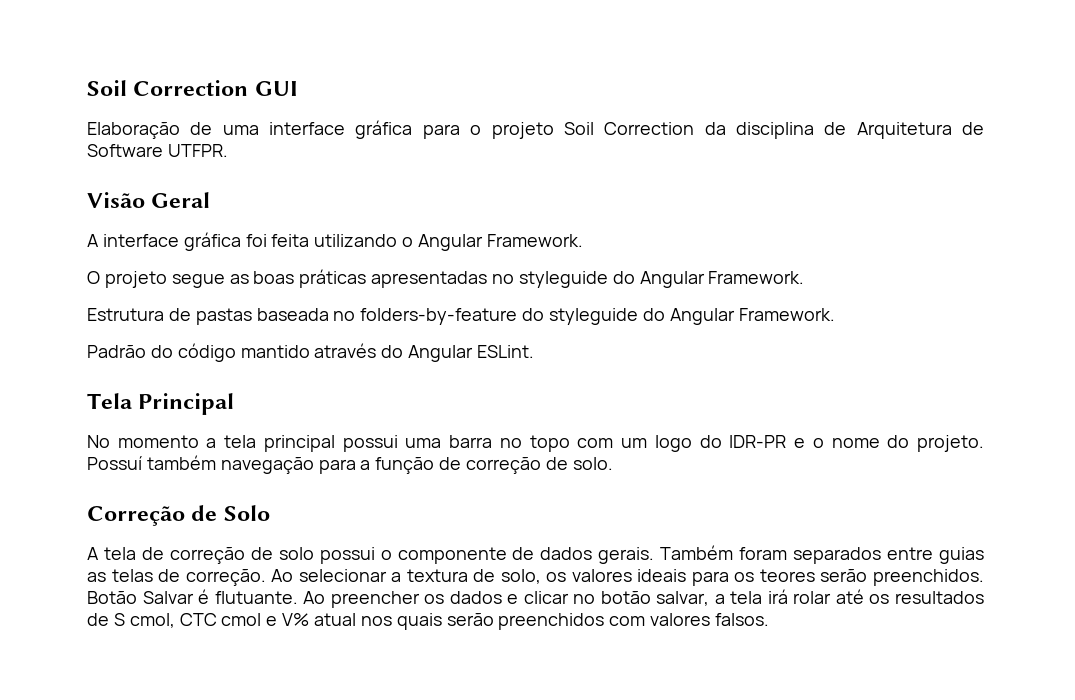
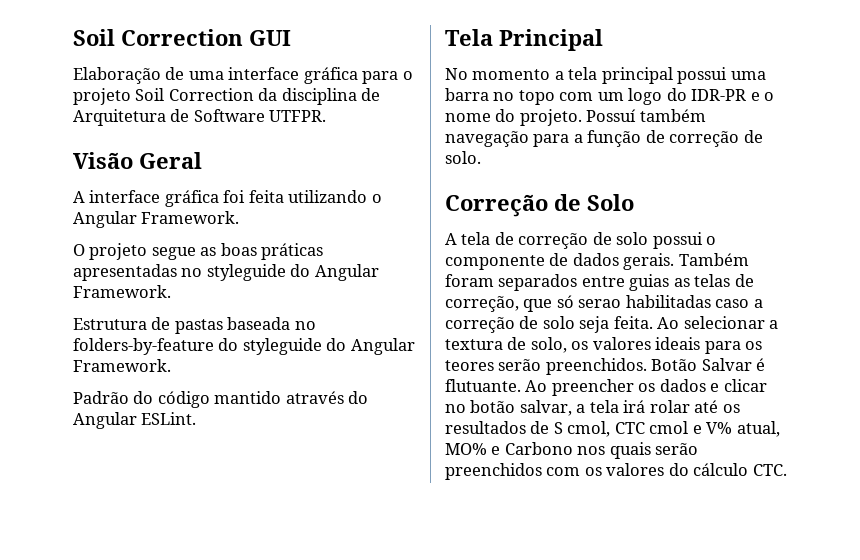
- Também foram separados entre guias as telas de correção.
+ Também foram separados entre guias as telas de correção, que só serao habilitadas caso a correção de solo seja feita.
- Ao preencher os dados e clicar no botão salvar, a tela irá rolar até os resultados de S cmol, CTC cmol e V% atual nos quais serão preenchidos com valores falsos.
+ Ao preencher os dados e clicar no botão salvar, a tela irá rolar até os resultados de S cmol, CTC cmol e V% atual, MO% e Carbono nos quais serão preenchidos com os valores do cálculo CTC.

